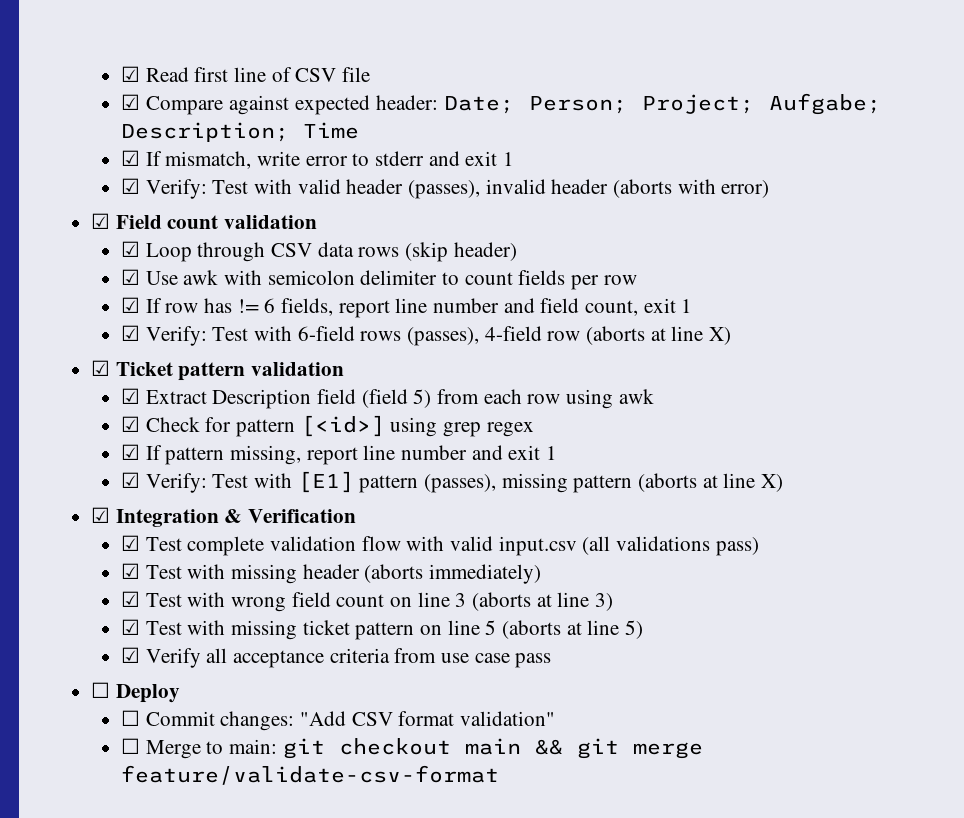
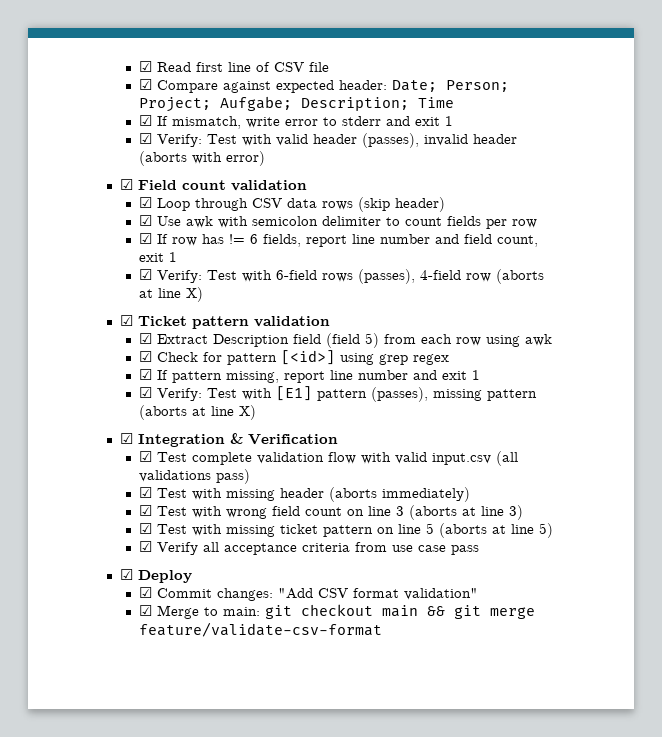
- ☐ Deploy
+ ☑ Deploy
- ☐ Commit changes: "Add CSV format validation"
+ ☑ Commit changes: "Add CSV format validation"
- ☐ Merge to main: git checkout main && git merge feature/validate-csv-format
+ ☑ Merge to main: git checkout main && git merge feature/validate-csv-format

